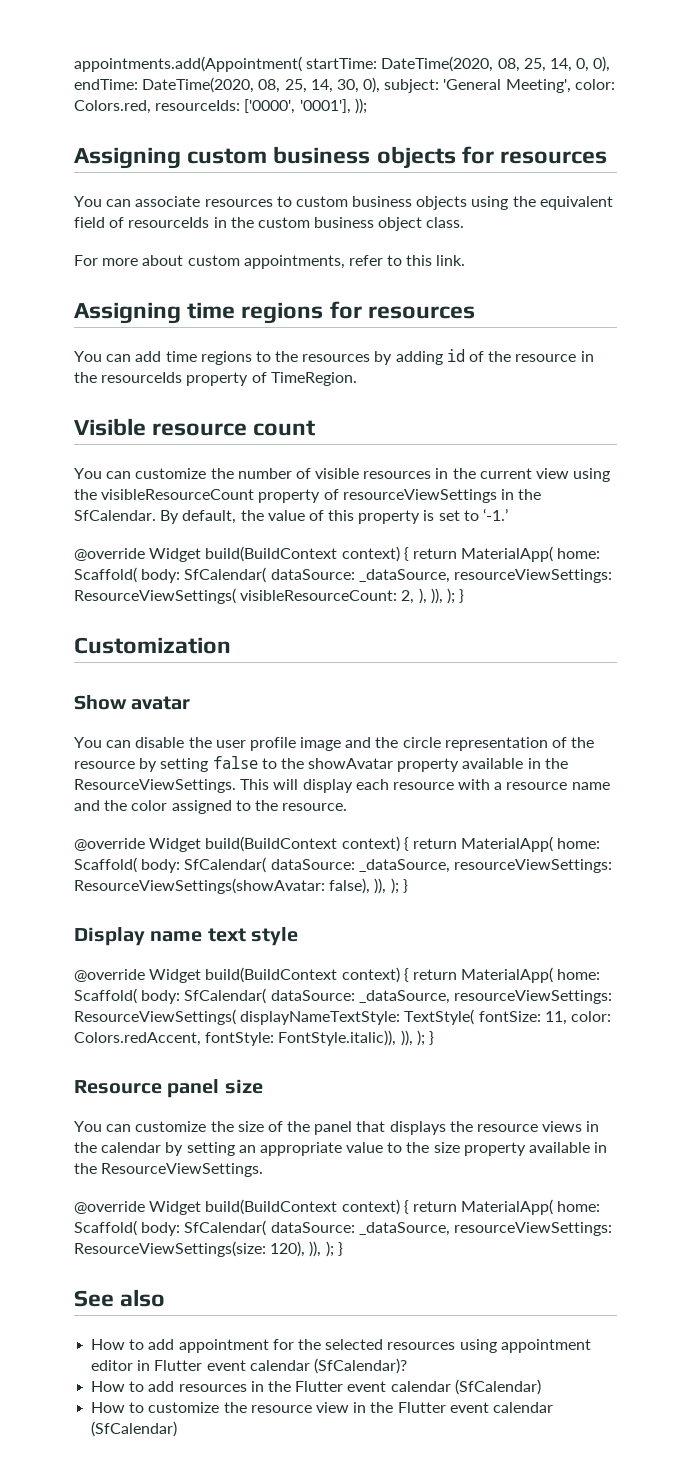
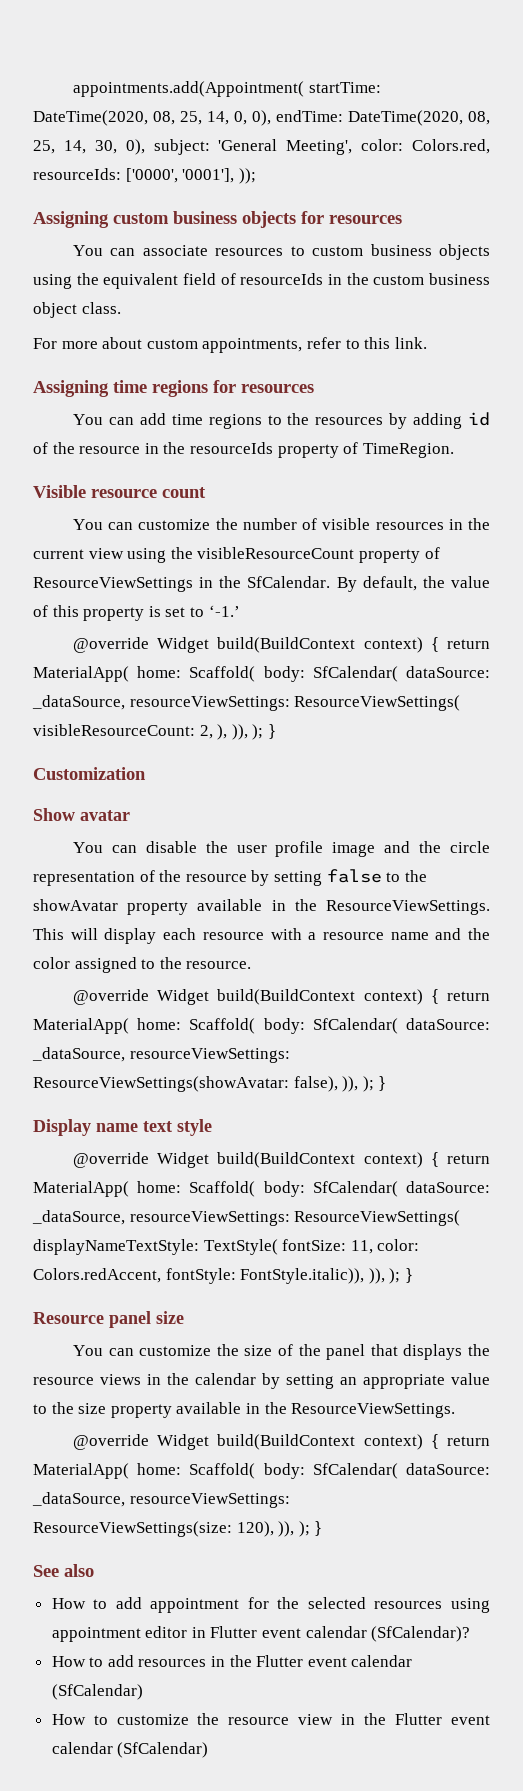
- You can customize the number of visible resources in the current view using the visibleResourceCount property of resourceViewSettings in the SfCalendar.
+ You can customize the number of visible resources in the current view using the visibleResourceCount property of ResourceViewSettings in the SfCalendar.

